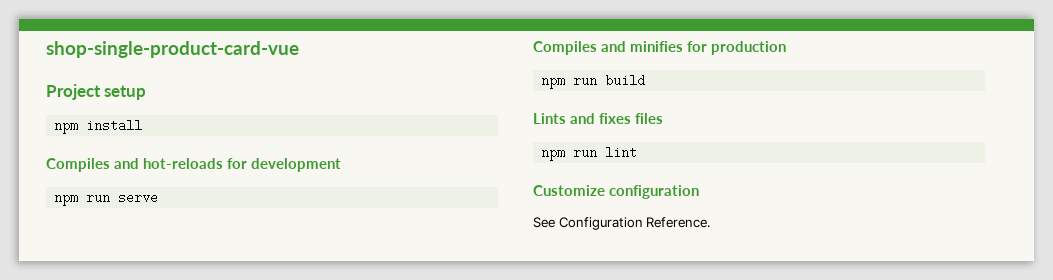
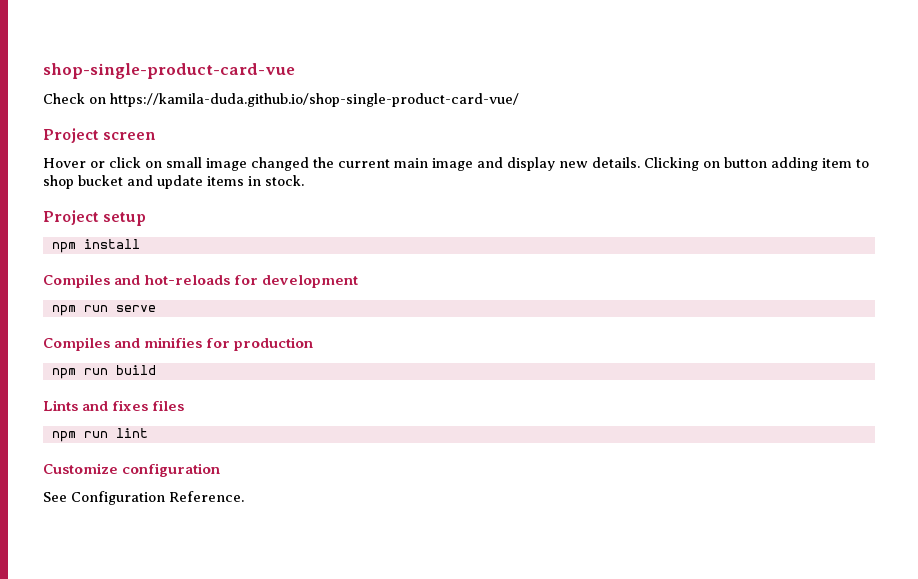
+ Check on https://kamila-duda.github.io/shop-single-product-card-vue/
+ Project screen
+ Hover or click on small image changed the current main image and display new details. Clicking on button adding item to shop bucket and update items in stock.

